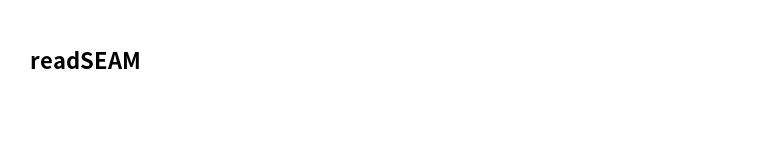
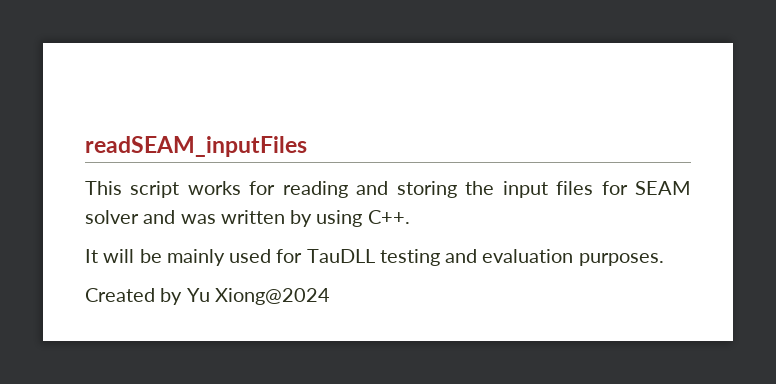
- readSEAM
+ readSEAM_inputFiles
+ This script works for reading and storing the input files for SEAM solver and was written by using C++.
+ It will be mainly used for TauDLL testing and evaluation purposes.
+ Created by Yu Xiong@2024

